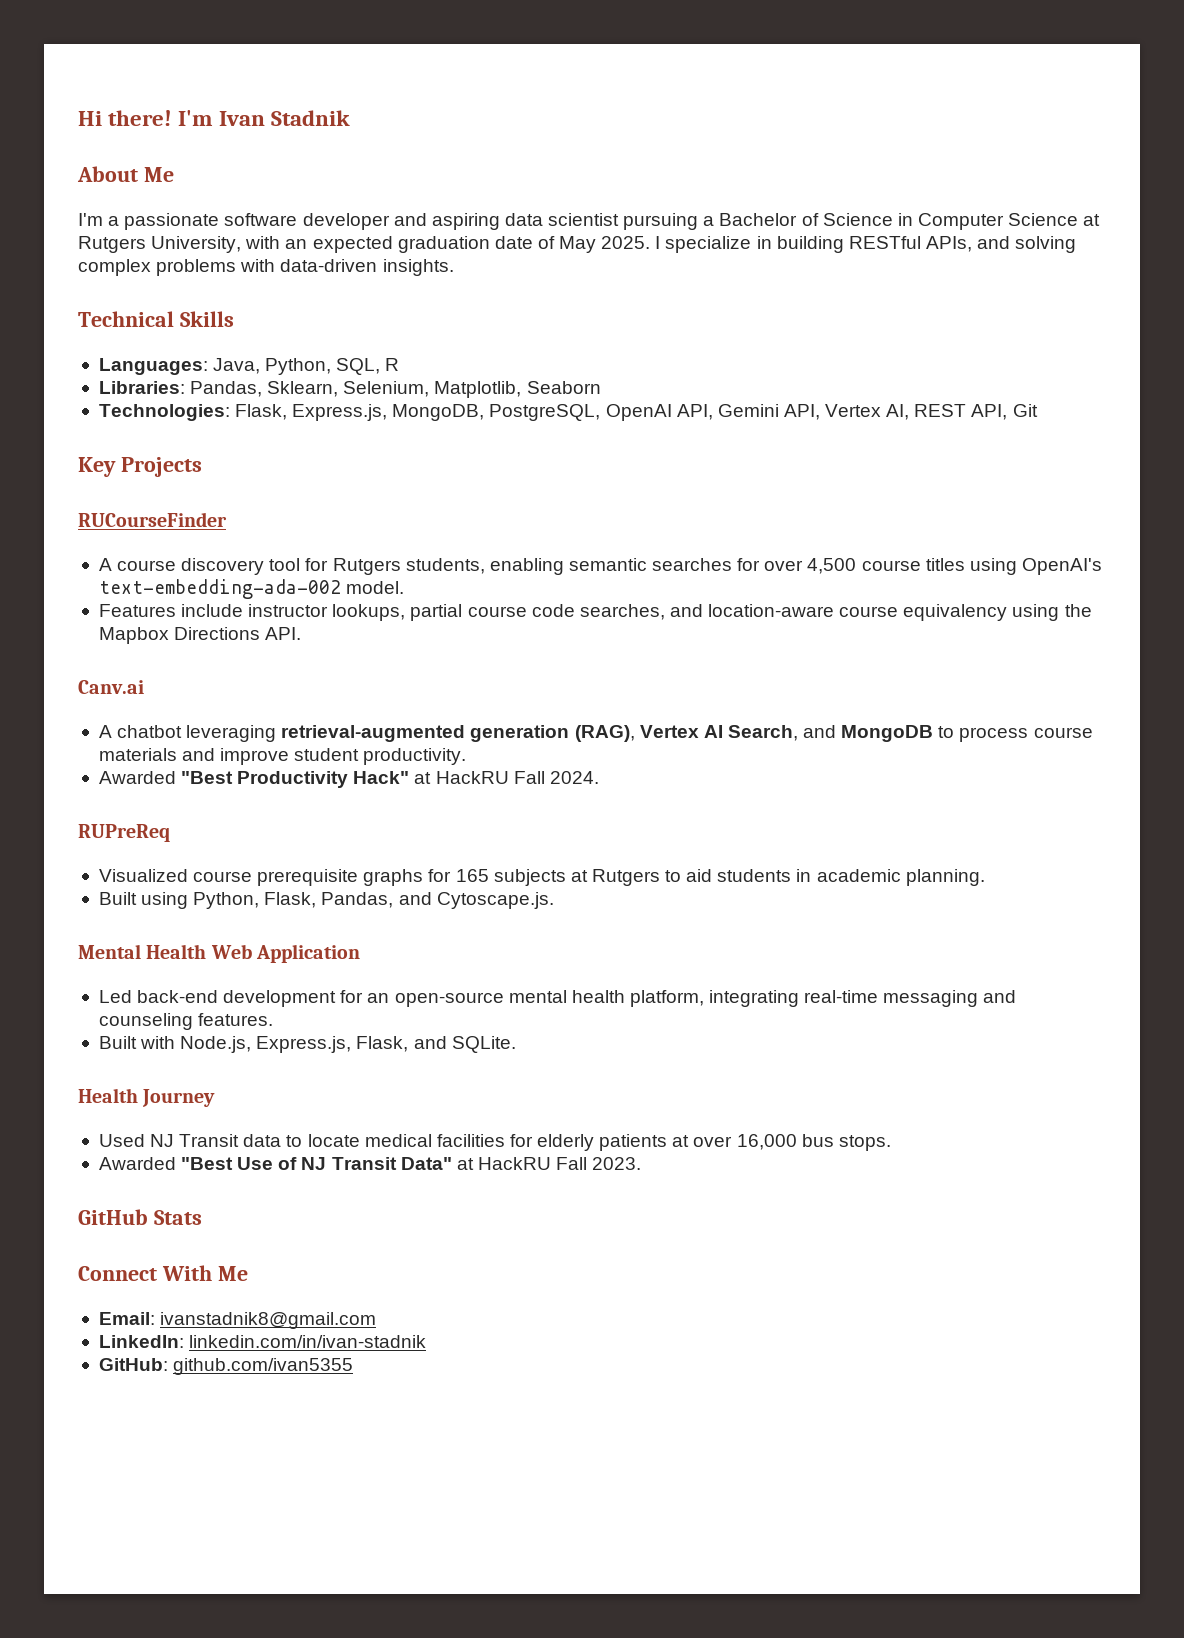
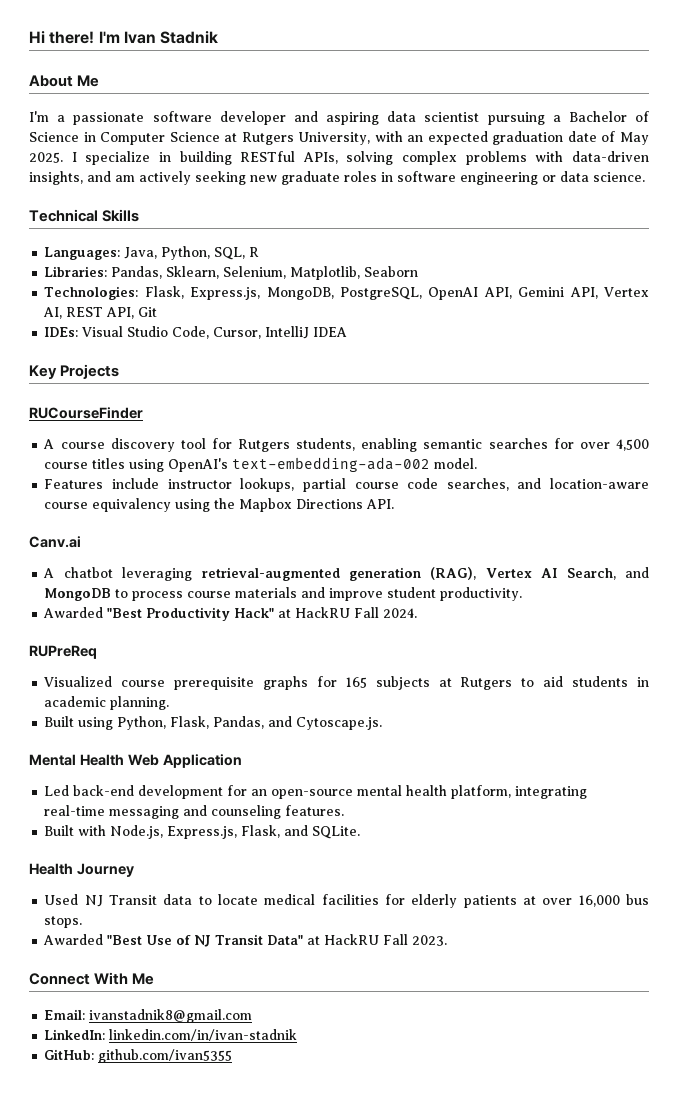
- I specialize in building RESTful APIs, and solving complex problems with data-driven insights.
+ I specialize in building RESTful APIs, solving complex problems with data-driven insights, and am actively seeking new graduate roles in software engineering or data science.
+ IDEs: Visual Studio Code, Cursor, IntelliJ IDEA
- GitHub Stats

